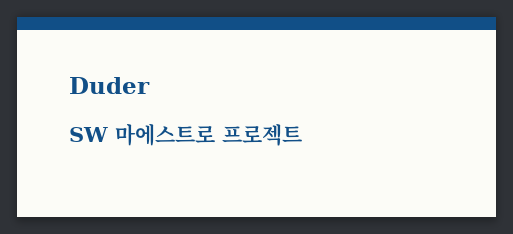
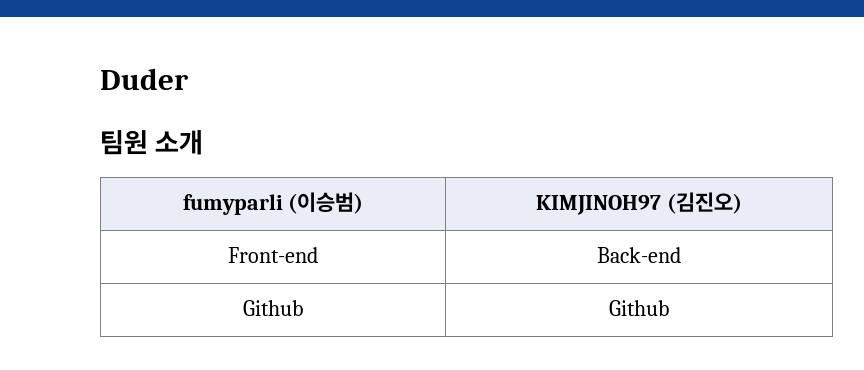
- SW 마에스트로 프로젝트
+ 팀원 소개
+ fumyparli (이승범) | KIMJINOH97 (김진오)
+ Front-end | Back-end
+ Github | Github

